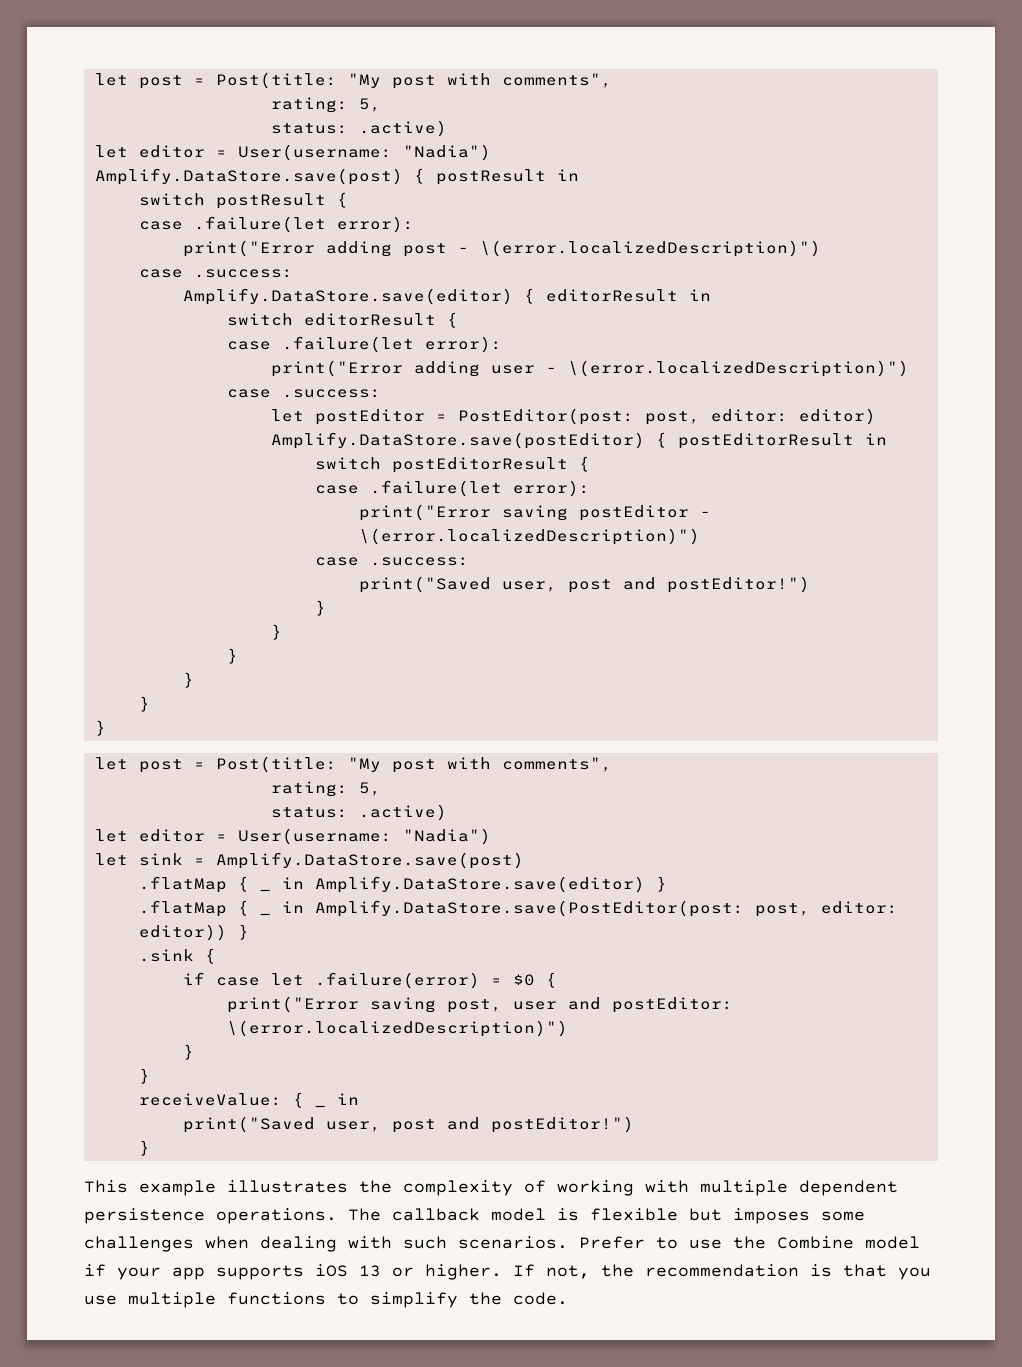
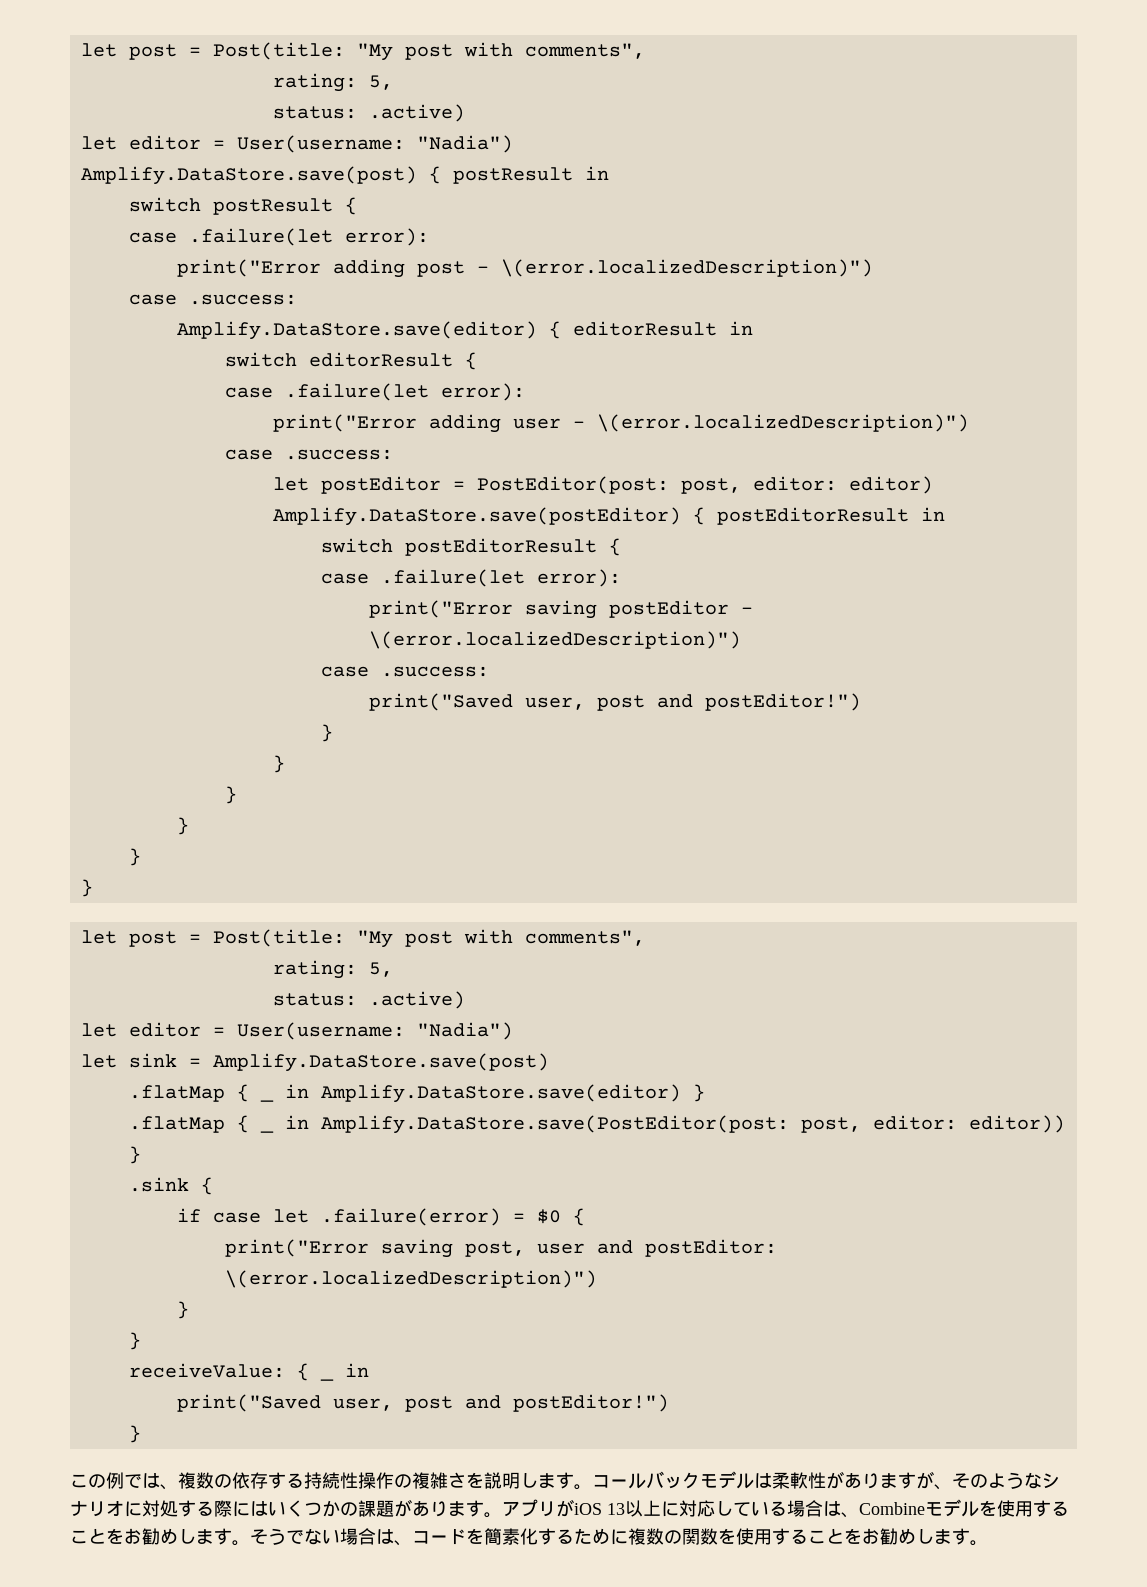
- This example illustrates the complexity of working with multiple dependent persistence operations. The callback model is flexible but imposes some challenges when dealing with such scenarios. Prefer to use the Combine model if your app supports iOS 13 or higher. If not, the recommendation is that you use multiple functions to simplify the code.
+ この例では、複数の依存する持続性操作の複雑さを説明します。コールバックモデルは柔軟性がありますが、そのようなシナリオに対処する際にはいくつかの課題があります。アプリがiOS 13以上に対応している場合は、Combineモデルを使用することをお勧めします。そうでない場合は、コードを簡素化するために複数の関数を使用することをお勧めします。

